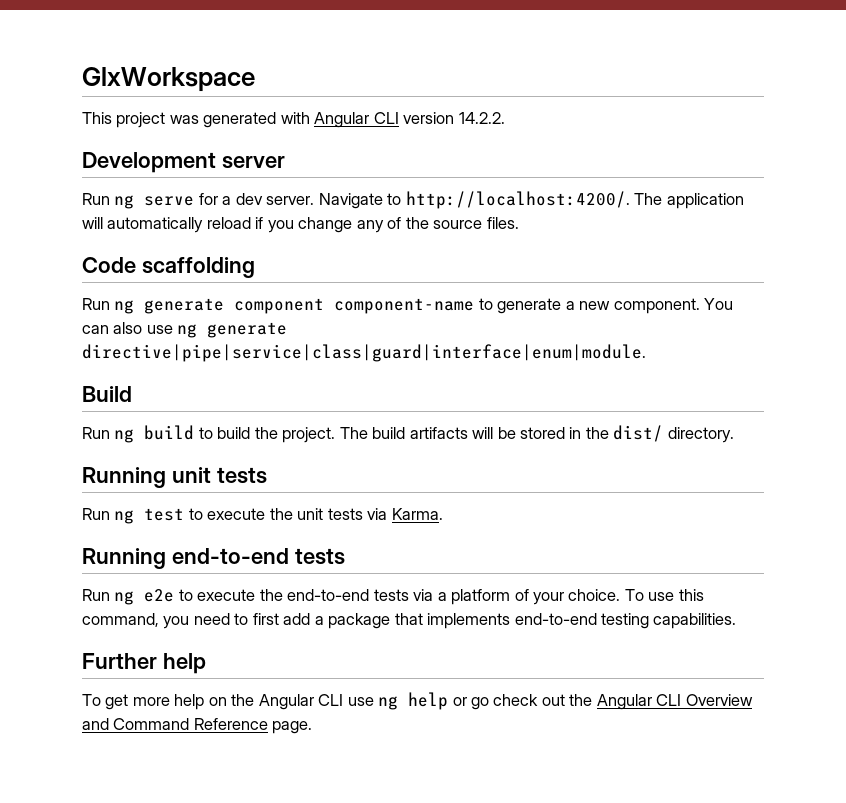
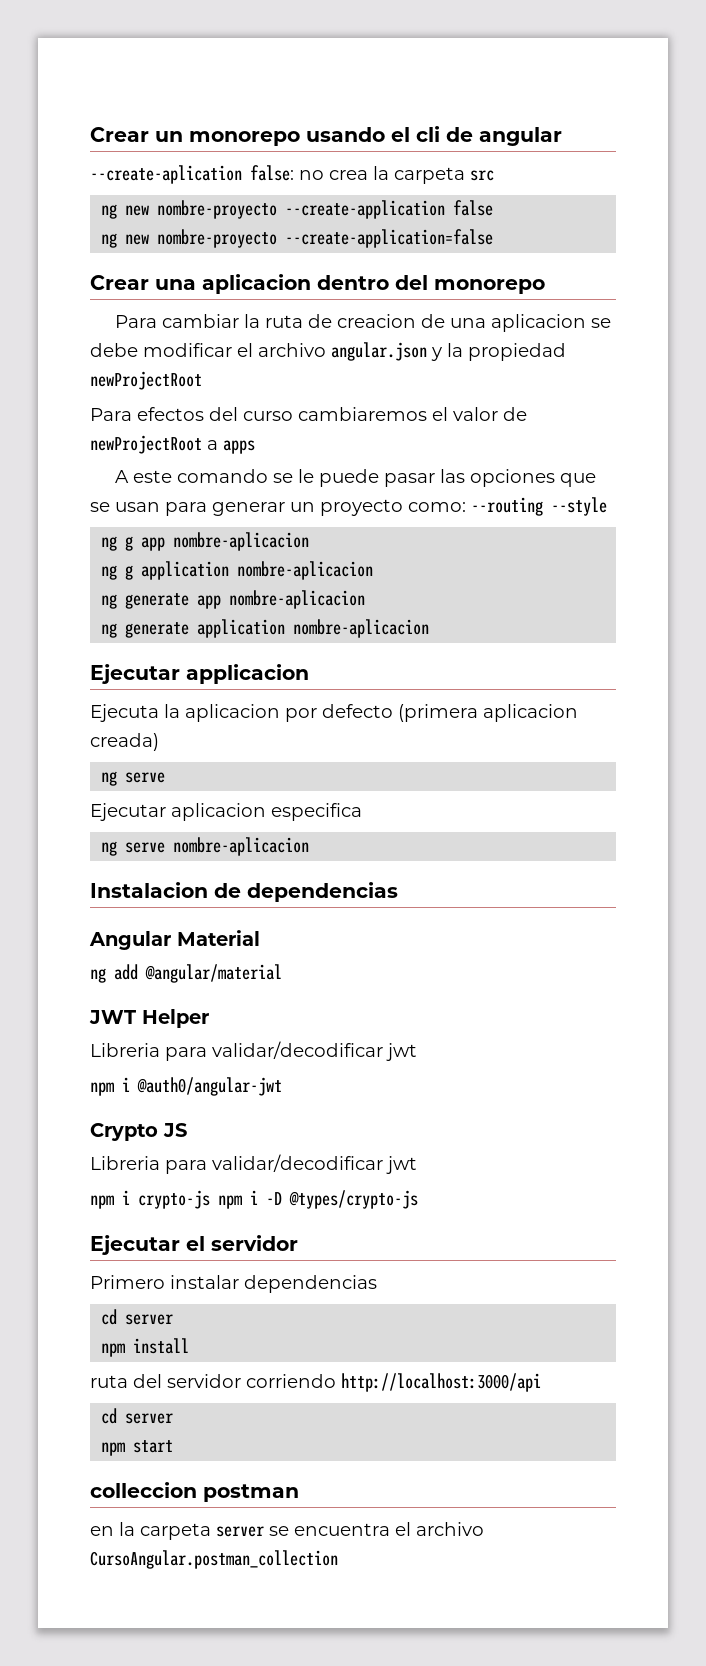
- GlxWorkspace
- This project was generated with Angular CLI version 14.2.2.
- Development server
- Run ng serve for a dev server. Navigate to http://localhost:4200/. The application will automatically reload if you change any of the source files.
- Code scaffolding
- Run ng generate component component-name to generate a new component. You can also use ng generate directive|pipe|service|class|guard|interface|enum|module.
- Build
- Run ng build to build the project. The build artifacts will be stored in the dist/ directory.
- Running unit tests
- Run ng test to execute the unit tests via Karma.
- Running end-to-end tests
- Run ng e2e to execute the end-to-end tests via a platform of your choice. To use this command, you need to first add a package that implements end-to-end testing capabilities.
- Further help
- To get more help on the Angular CLI use ng help or go check out the Angular CLI Overview and Command Reference page.
+ Crear un monorepo usando el cli de angular
+ --create-aplication false: no crea la carpeta src
+ ng new nombre-proyecto --create-application false
+ ng new nombre-proyecto --create-application=false
+ Crear una aplicacion dentro del monorepo
+ Para cambiar la ruta de creacion de una aplicacion se debe modificar el archivo angular.json y la propiedad newProjectRoot
+ Para efectos del curso cambiaremos el valor de newProjectRoot a apps
+ A este comando se le puede pasar las opciones que se usan para generar un proyecto como: --routing --style
+ ng g app nombre-aplicacion
+ ng g application nombre-aplicacion
+ ng generate app nombre-aplicacion
+ ng generate application nombre-aplicacion
+ Ejecutar applicacion
+ Ejecuta la aplicacion por defecto (primera aplicacion creada)
+ ng serve
+ Ejecutar aplicacion especifica
+ ng serve nombre-aplicacion
+ Instalacion de dependencias
+ Angular Material
+ ng add @angular/material
+ JWT Helper
+ Libreria para validar/decodificar jwt
+ npm i @auth0/angular-jwt
+ Crypto JS
+ Libreria para validar/decodificar jwt
+ npm i crypto-js npm i -D @types/crypto-js
+ Ejecutar el servidor
+ Primero instalar dependencias
+ cd server
+ npm install
+ ruta del servidor corriendo http://localhost:3000/api
+ cd server
+ npm start
+ colleccion postman
+ en la carpeta server se encuentra el archivo CursoAngular.postman_collection

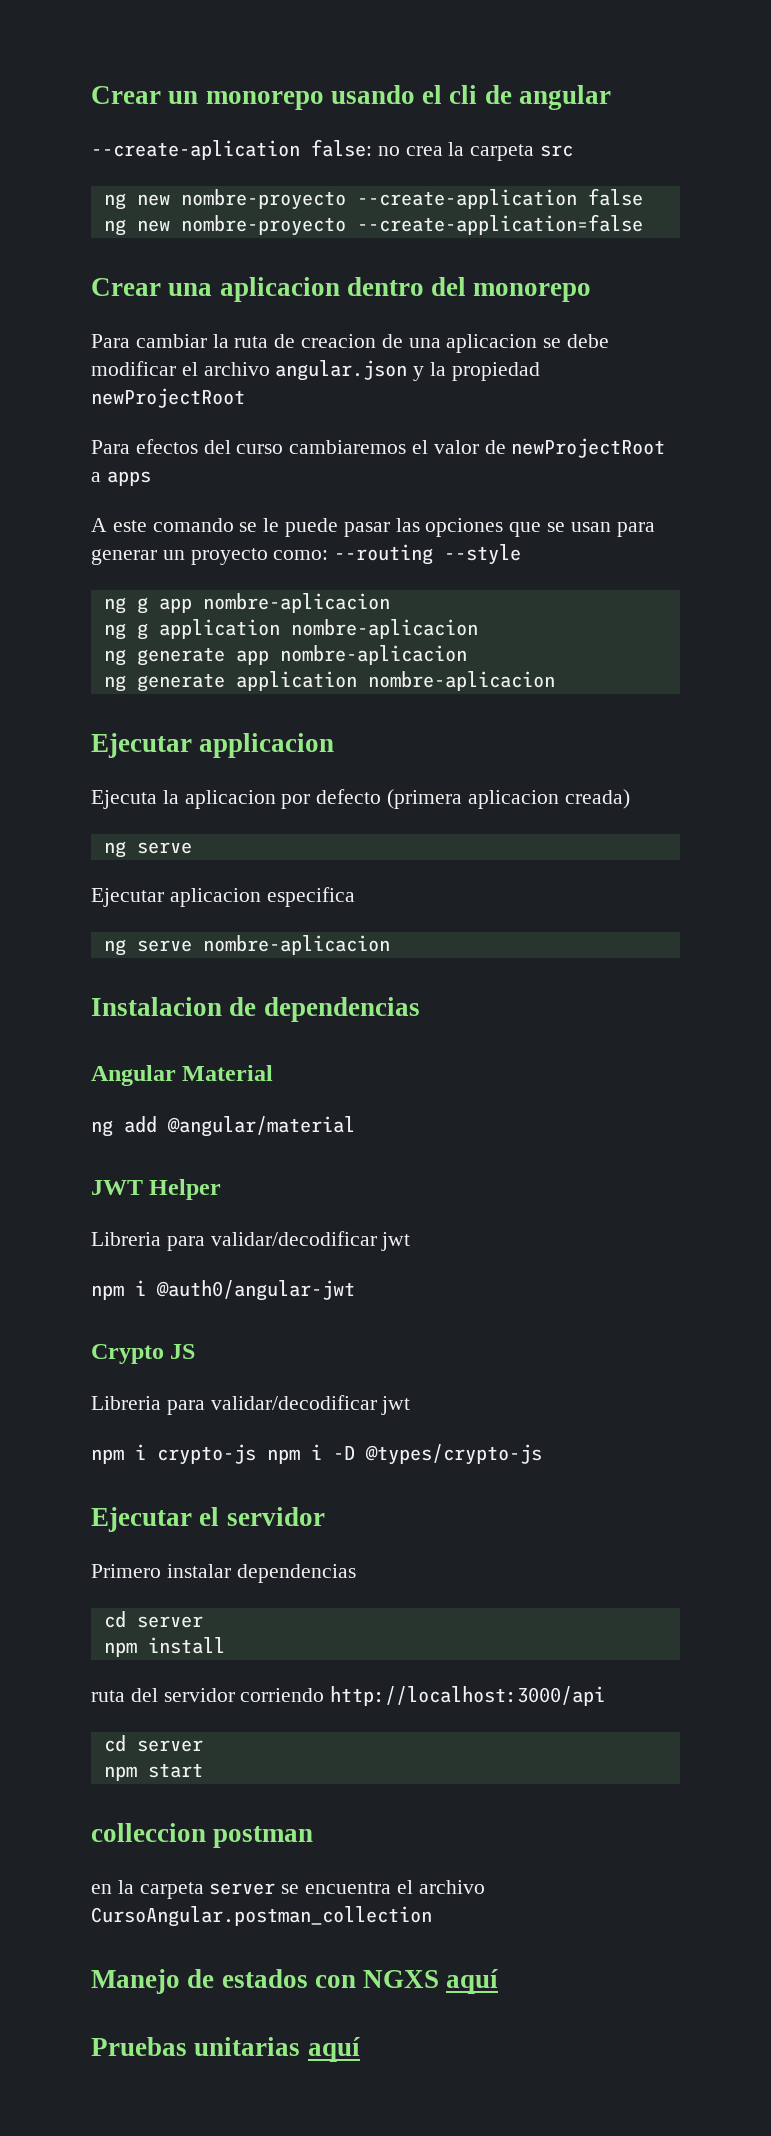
+ Manejo de estados con NGXS aquí
+ Pruebas unitarias aquí

